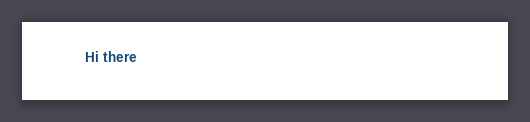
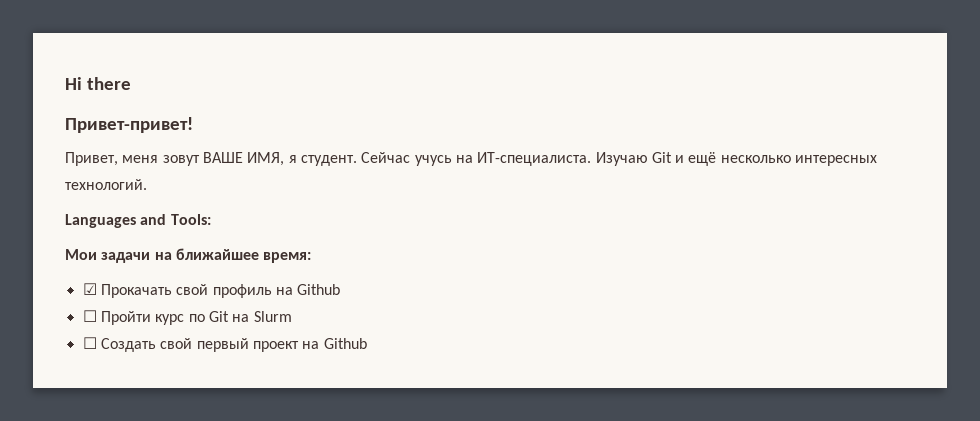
+ Привет-привет!
+ Привет, меня зовут ВАШЕ ИМЯ, я студент. Сейчас учусь на ИТ-специалиста. Изучаю Git и ещё несколько интересных технологий.
+ Languages and Tools:
+ Мои задачи на ближайшее время:
+ ☑ Прокачать свой профиль на Github
+ ☐ Пройти курс по Git на Slurm
+ ☐ Создать свой первый проект на Github

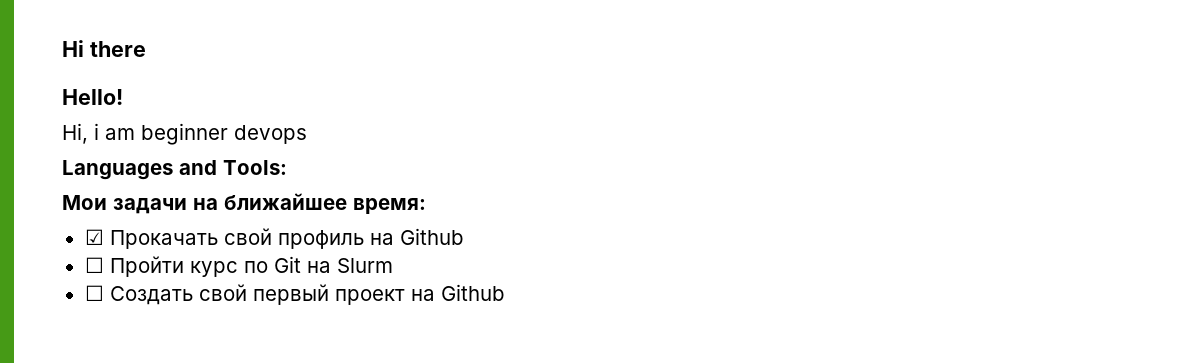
- Привет-привет!
- Привет, меня зовут ВАШЕ ИМЯ, я студент. Сейчас учусь на ИТ-специалиста. Изучаю Git и ещё несколько интересных технологий.
+ Hello!
+ Hi, i am beginner devops

